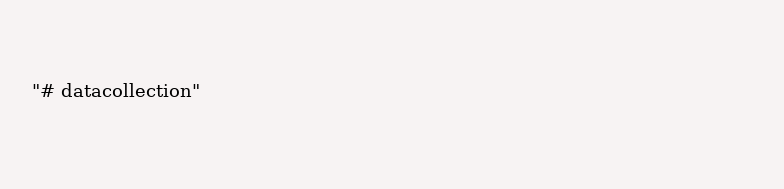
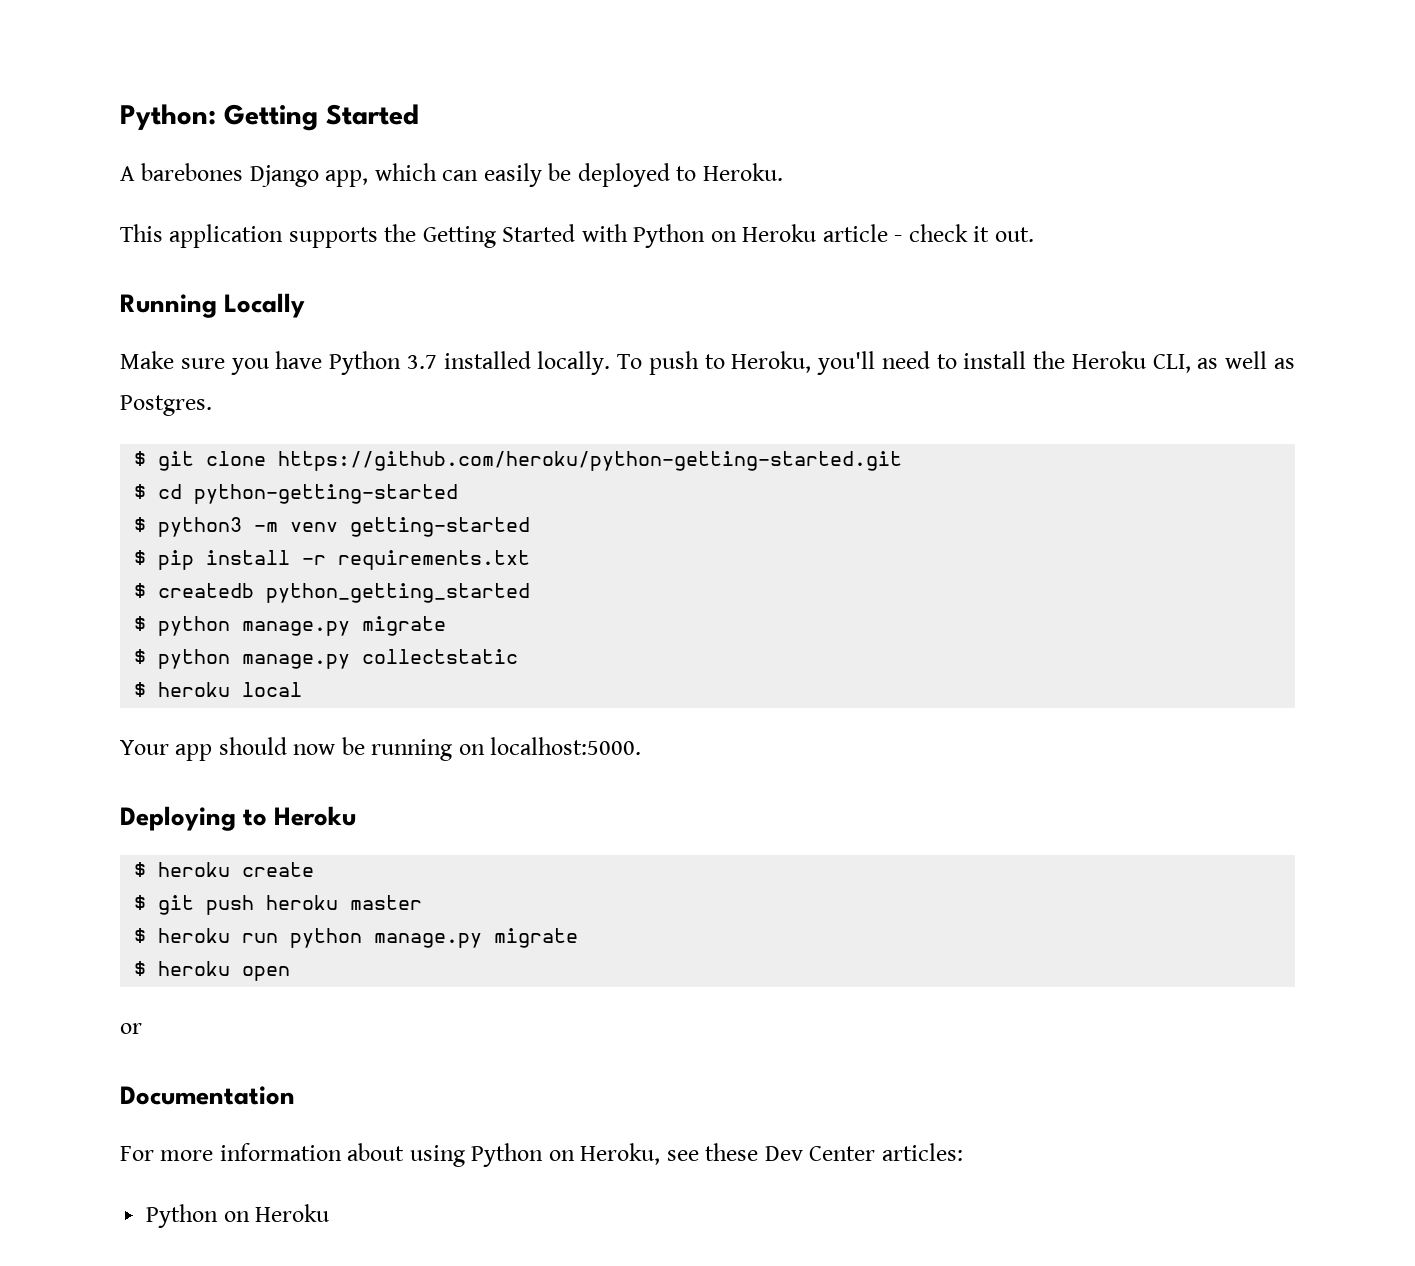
- "# datacollection"
+ Python: Getting Started
+ A barebones Django app, which can easily be deployed to Heroku.
+ This application supports the Getting Started with Python on Heroku article - check it out.
+ Running Locally
+ Make sure you have Python 3.7 installed locally. To push to Heroku, you'll need to install the Heroku CLI, as well as Postgres.
+ $ git clone https://github.com/heroku/python-getting-started.git
+ $ cd python-getting-started
+ $ python3 -m venv getting-started
+ $ pip install -r requirements.txt
+ $ createdb python_getting_started
+ $ python manage.py migrate
+ $ python manage.py collectstatic
+ $ heroku local
+ Your app should now be running on localhost:5000.
+ Deploying to Heroku
+ $ heroku create
+ $ git push heroku master
+ $ heroku run python manage.py migrate
+ $ heroku open
+ or
+ Documentation
+ For more information about using Python on Heroku, see these Dev Center articles:
+ Python on Heroku

